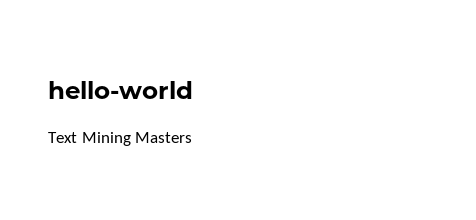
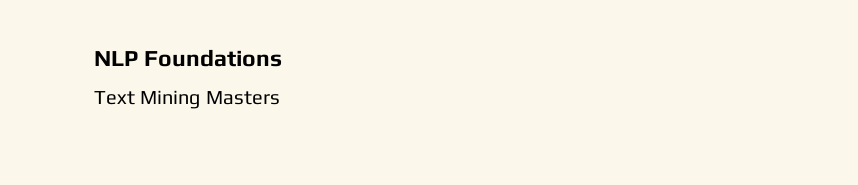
- hello-world
+ NLP Foundations

